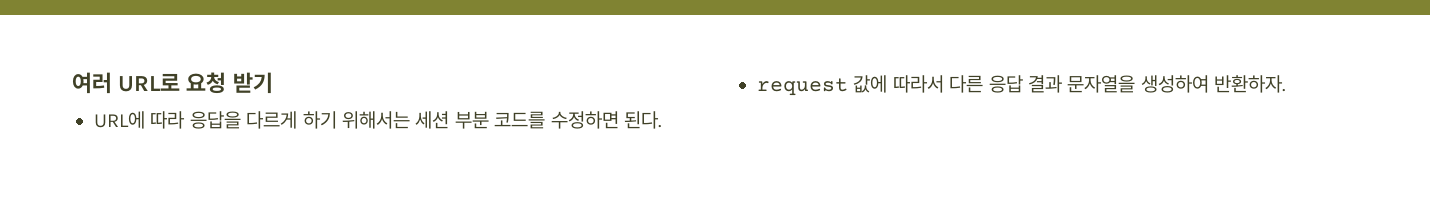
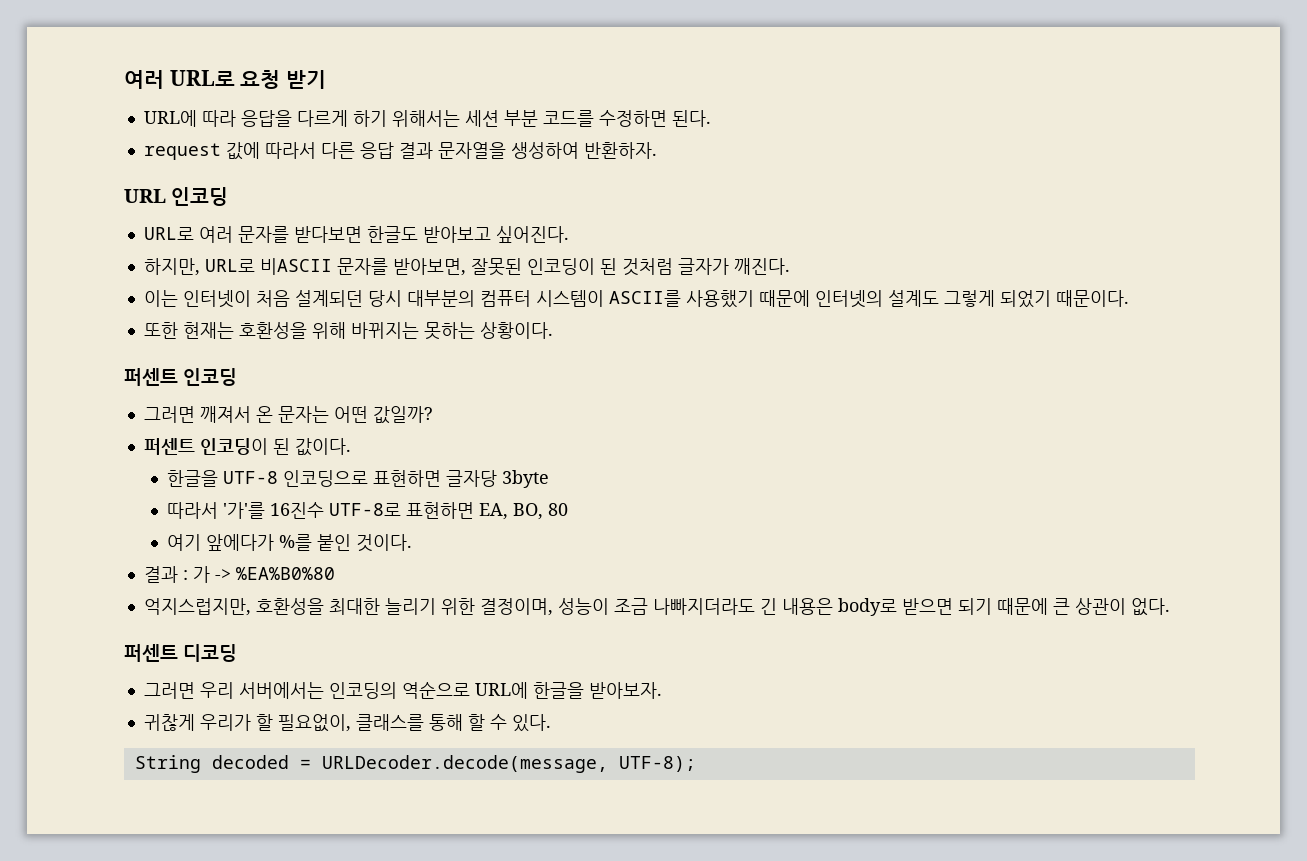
+ URL 인코딩
+ URL로 여러 문자를 받다보면 한글도 받아보고 싶어진다.
+ 하지만, URL로 비ASCII 문자를 받아보면, 잘못된 인코딩이 된 것처럼 글자가 깨진다.
+ 이는 인터넷이 처음 설계되던 당시 대부분의 컴퓨터 시스템이 ASCII를 사용했기 때문에 인터넷의 설계도 그렇게 되었기 때문이다.
+ 또한 현재는 호환성을 위해 바뀌지는 못하는 상황이다.
+ 퍼센트 인코딩
+ 그러면 깨져서 온 문자는 어떤 값일까?
+ 퍼센트 인코딩이 된 값이다.
+ 한글을 UTF-8 인코딩으로 표현하면 글자당 3byte
+ 따라서 '가'를 16진수 UTF-8로 표현하면 EA, BO, 80
+ 여기 앞에다가 %를 붙인 것이다.
+ 결과 : 가 -> %EA%B0%80
+ 억지스럽지만, 호환성을 최대한 늘리기 위한 결정이며, 성능이 조금 나빠지더라도 긴 내용은 body로 받으면 되기 때문에 큰 상관이 없다.
+ 퍼센트 디코딩
+ 그러면 우리 서버에서는 인코딩의 역순으로 URL에 한글을 받아보자.
+ 귀찮게 우리가 할 필요없이, 클래스를 통해 할 수 있다.
+ String decoded = URLDecoder.decode(message, UTF-8);

